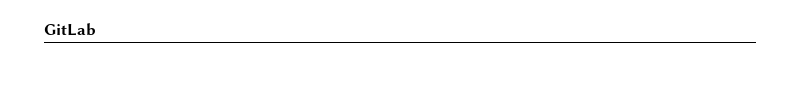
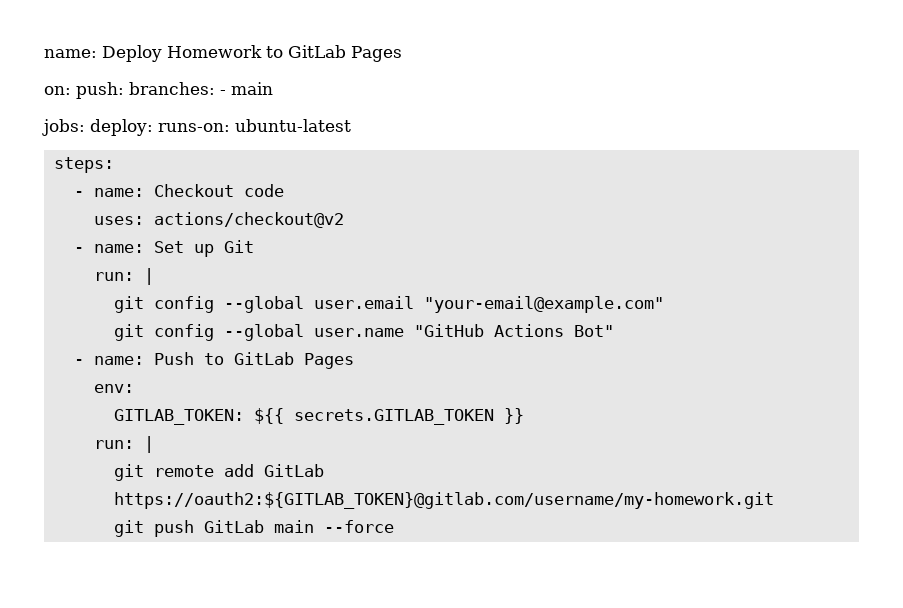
- GitLab
+ name: Deploy Homework to GitLab Pages
+ on: push: branches: - main
+ jobs: deploy: runs-on: ubuntu-latest
+ steps:
+ - name: Checkout code
+ uses: actions/checkout@v2
+ - name: Set up Git
+ run: |
+ git config --global user.email "your-email@example.com"
+ git config --global user.name "GitHub Actions Bot"
+ - name: Push to GitLab Pages
+ env:
+ GITLAB_TOKEN: ${{ secrets.GITLAB_TOKEN }}
+ run: |
+ git remote add GitLab https://oauth2:${GITLAB_TOKEN}@gitlab.com/username/my-homework.git
+ git push GitLab main --force

